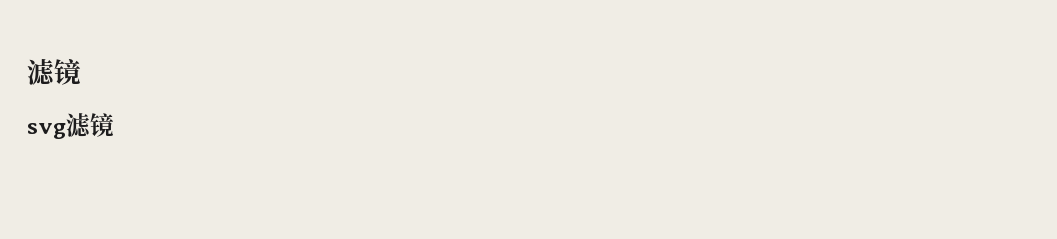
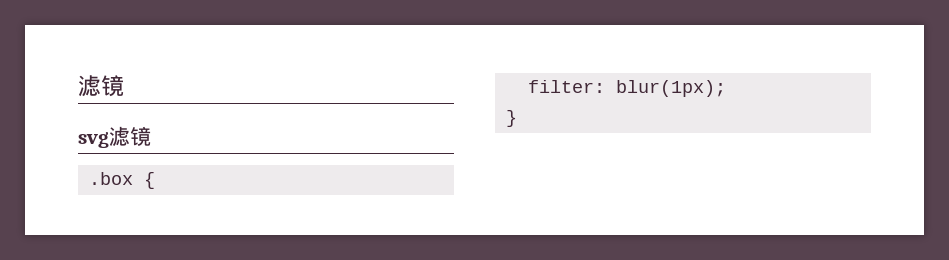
+ .box {
+ filter: blur(1px);
+ }

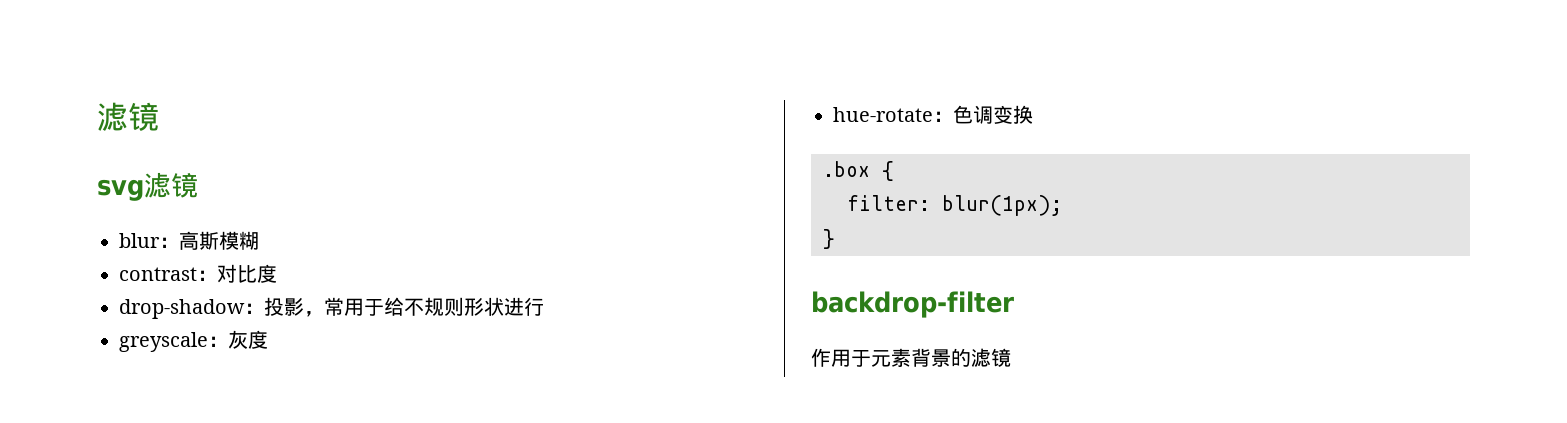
+ blur：高斯模糊
+ contrast：对比度
+ drop-shadow：投影，常用于给不规则形状进行
+ greyscale：灰度
+ hue-rotate：色调变换
+ backdrop-filter
+ 作用于元素背景的滤镜

